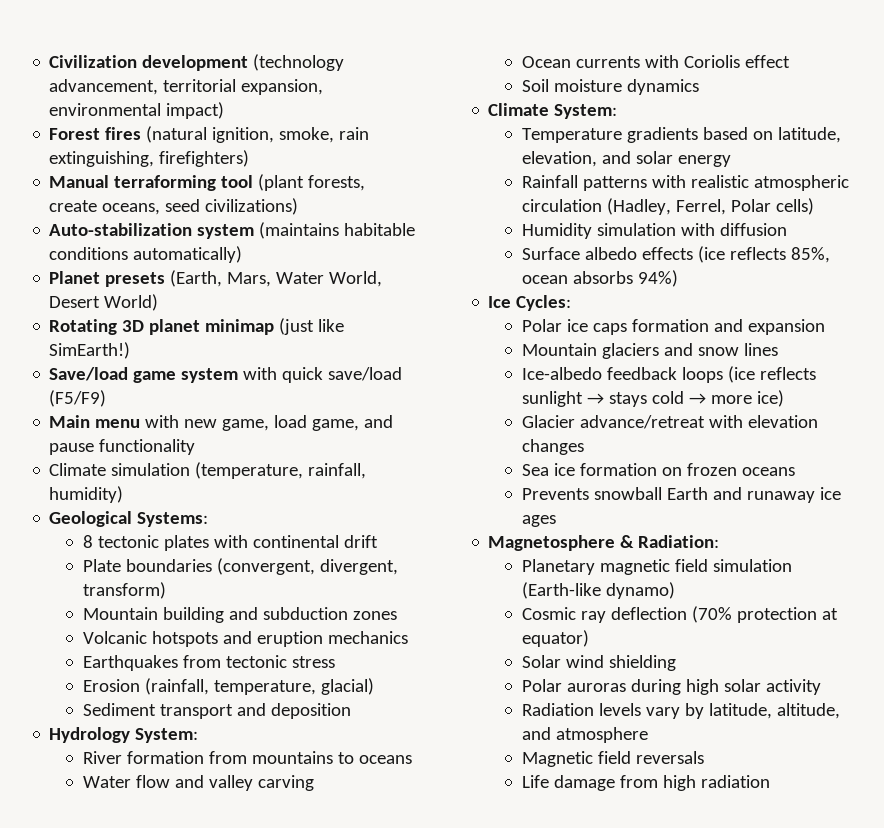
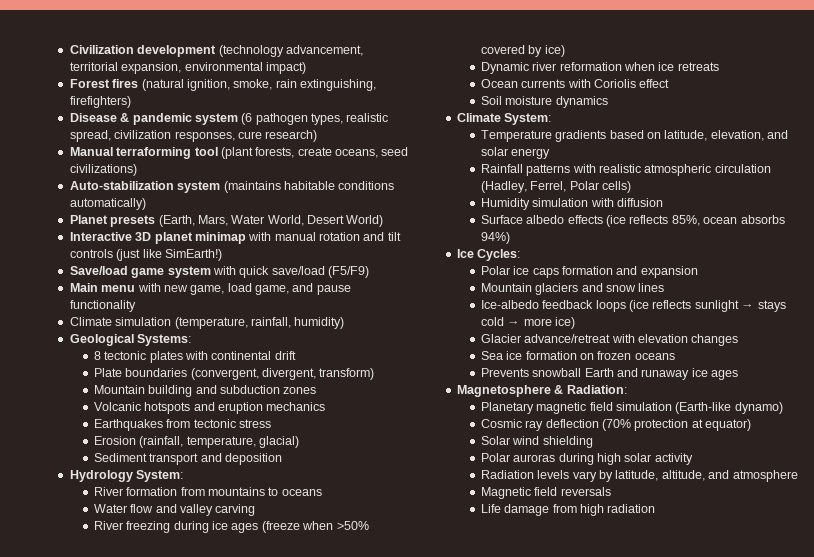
+ Disease & pandemic system (6 pathogen types, realistic spread, civilization responses, cure research)
- Rotating 3D planet minimap (just like SimEarth!)
+ Interactive 3D planet minimap with manual rotation and tilt controls (just like SimEarth!)
+ River freezing during ice ages (freeze when >50% covered by ice)
+ Dynamic river reformation when ice retreats

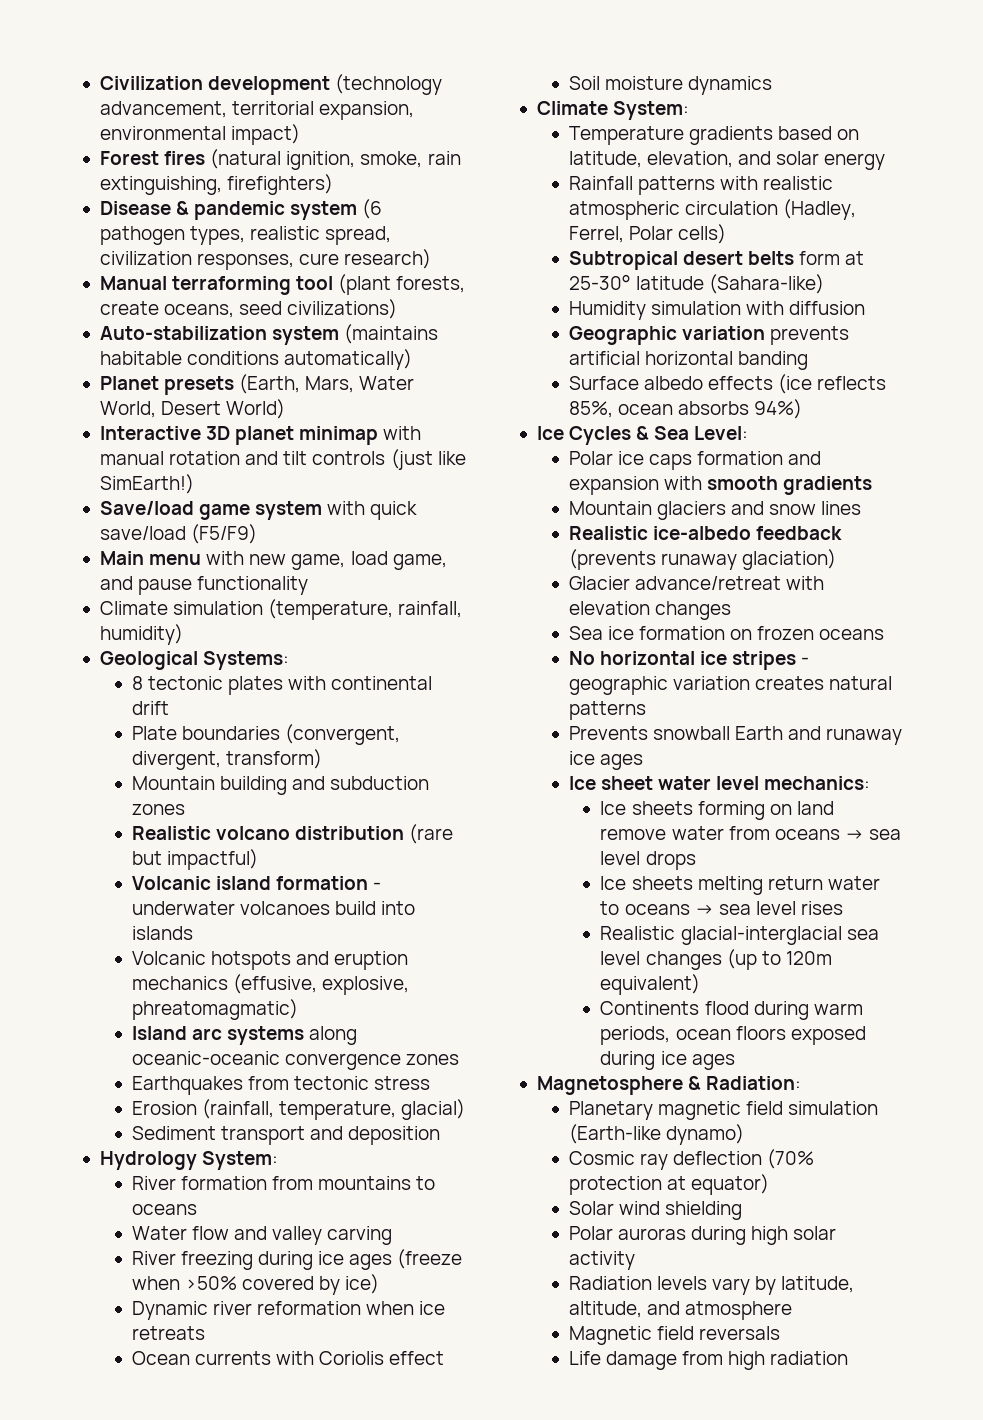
+ Realistic volcano distribution (rare but impactful)
+ Volcanic island formation - underwater volcanoes build into islands
- Volcanic hotspots and eruption mechanics
+ Volcanic hotspots and eruption mechanics (effusive, explosive, phreatomagmatic)
+ Island arc systems along oceanic-oceanic convergence zones
+ Subtropical desert belts form at 25-30° latitude (Sahara-like)
  Humidity simulation with diffusion
+ Geographic variation prevents artificial horizontal banding
- Ice Cycles:
+ Ice Cycles & Sea Level:
- Polar ice caps formation and expansion
+ Polar ice caps formation and expansion with smooth gradients
- Ice-albedo feedback loops (ice reflects sunlight → stays cold → more ice)
+ Realistic ice-albedo feedback (prevents runaway glaciation)
+ No horizontal ice stripes - geographic variation creates natural patterns
+ Ice sheet water level mechanics:
+ Ice sheets forming on land remove water from oceans → sea level drops
+ Ice sheets melting return water to oceans → sea level rises
+ Realistic glacial-interglacial sea level changes (up to 120m equivalent)
+ Continents flood during warm periods, ocean floors exposed during ice ages

